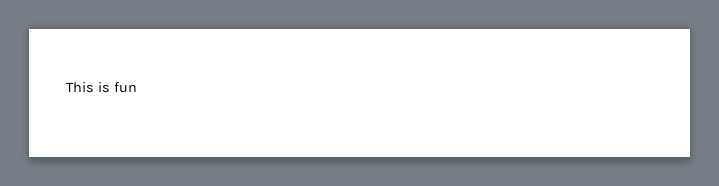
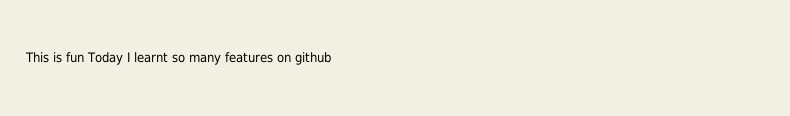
- This is fun
+ This is fun Today I learnt so many features on github

